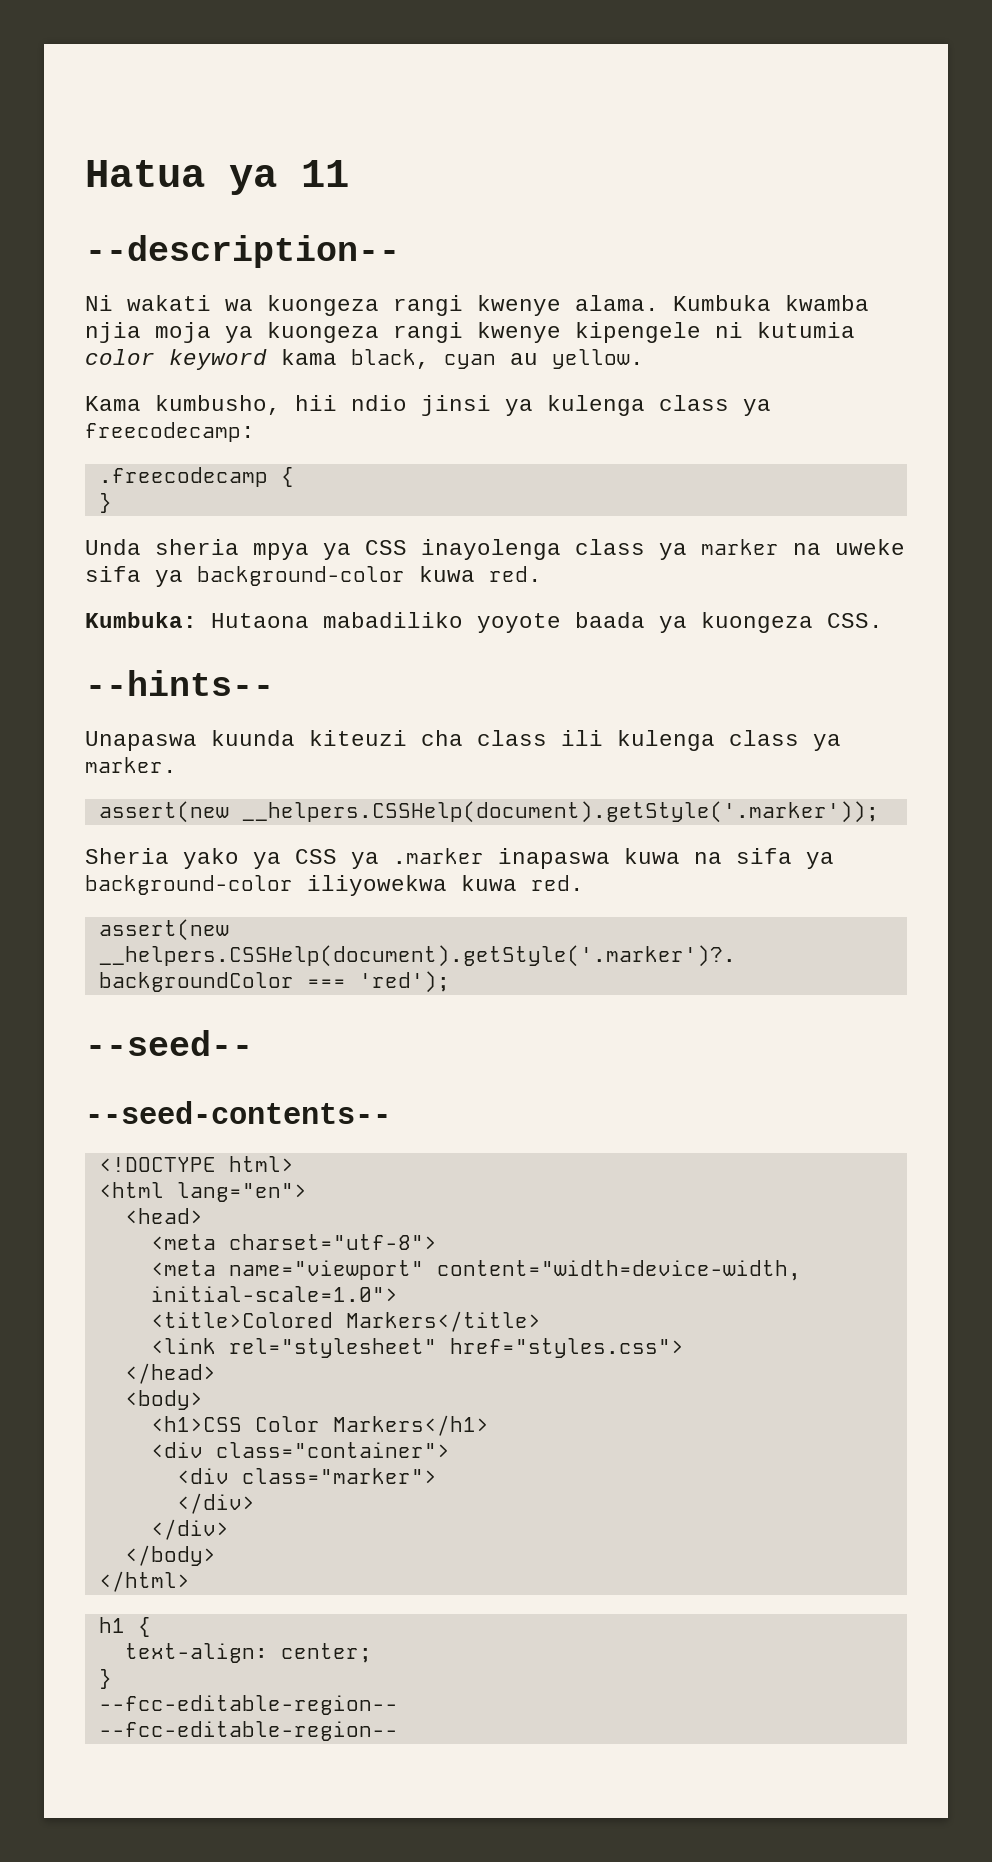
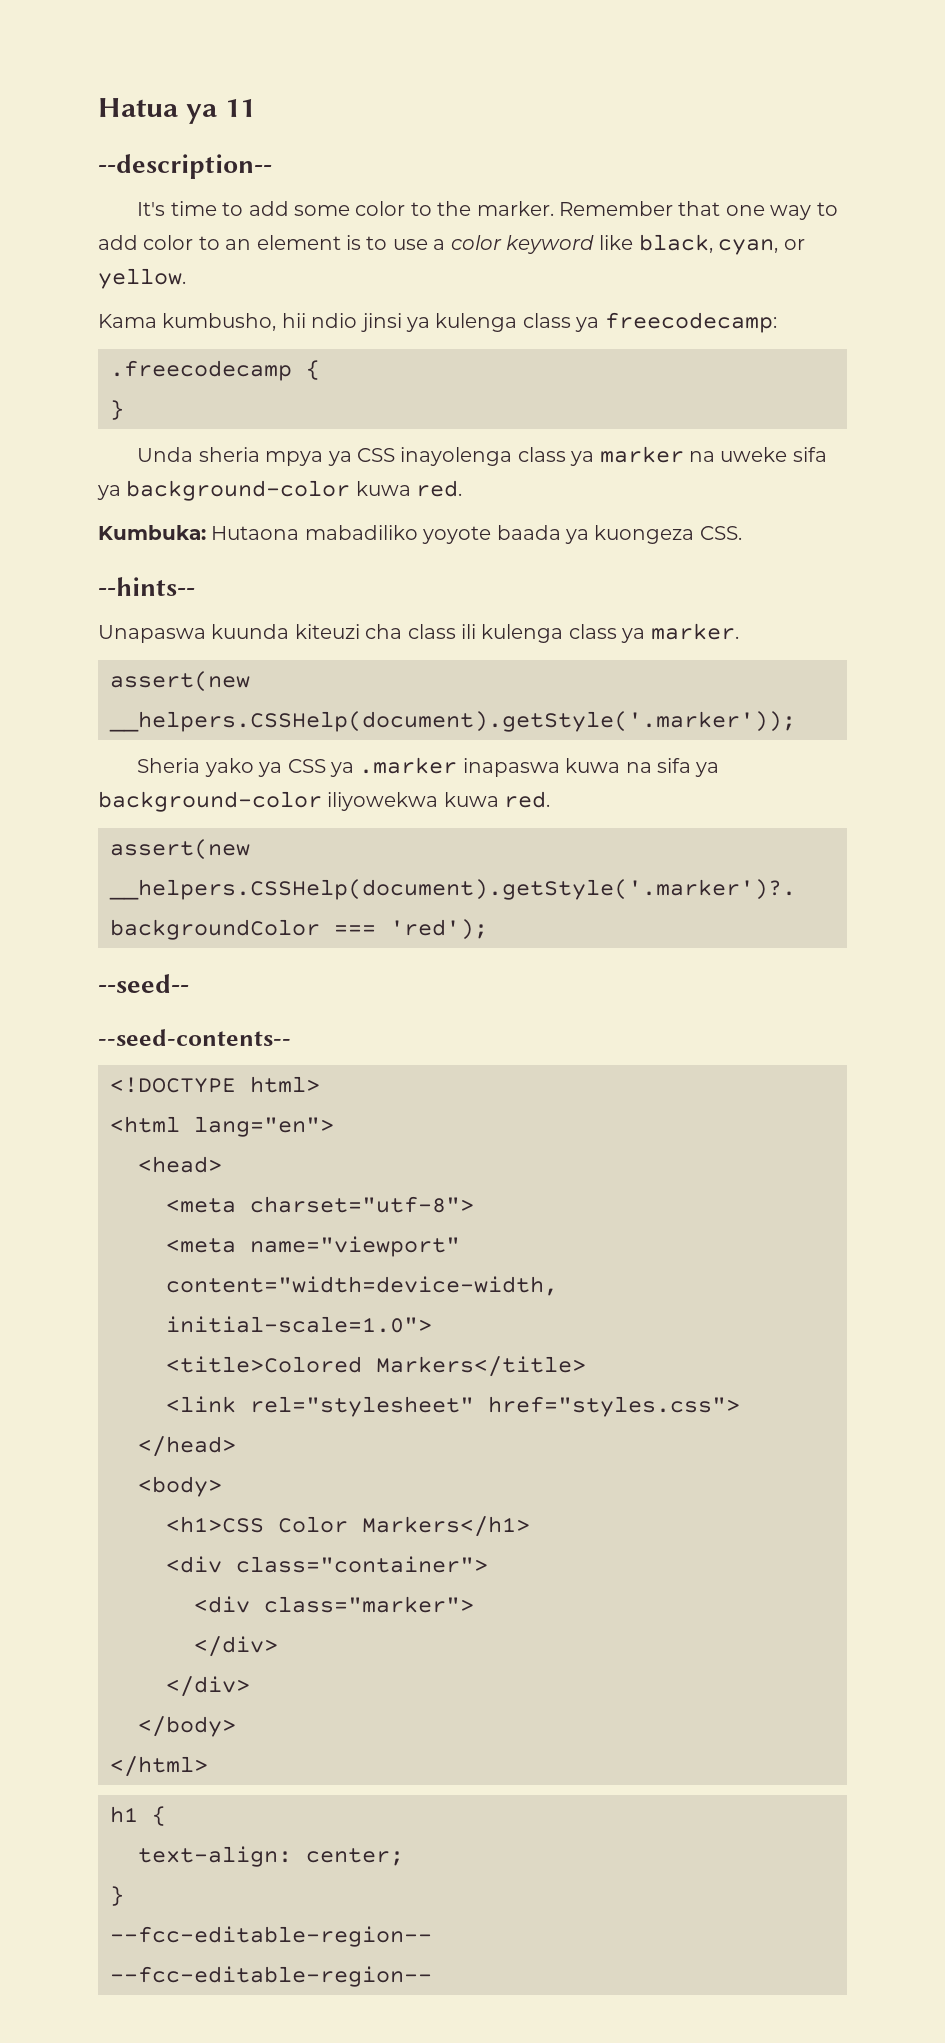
- Ni wakati wa kuongeza rangi kwenye alama. Kumbuka kwamba njia moja ya kuongeza rangi kwenye kipengele ni kutumia color keyword kama black, cyan au yellow.
+ It's time to add some color to the marker. Remember that one way to add color to an element is to use a color keyword like black, cyan, or yellow.

